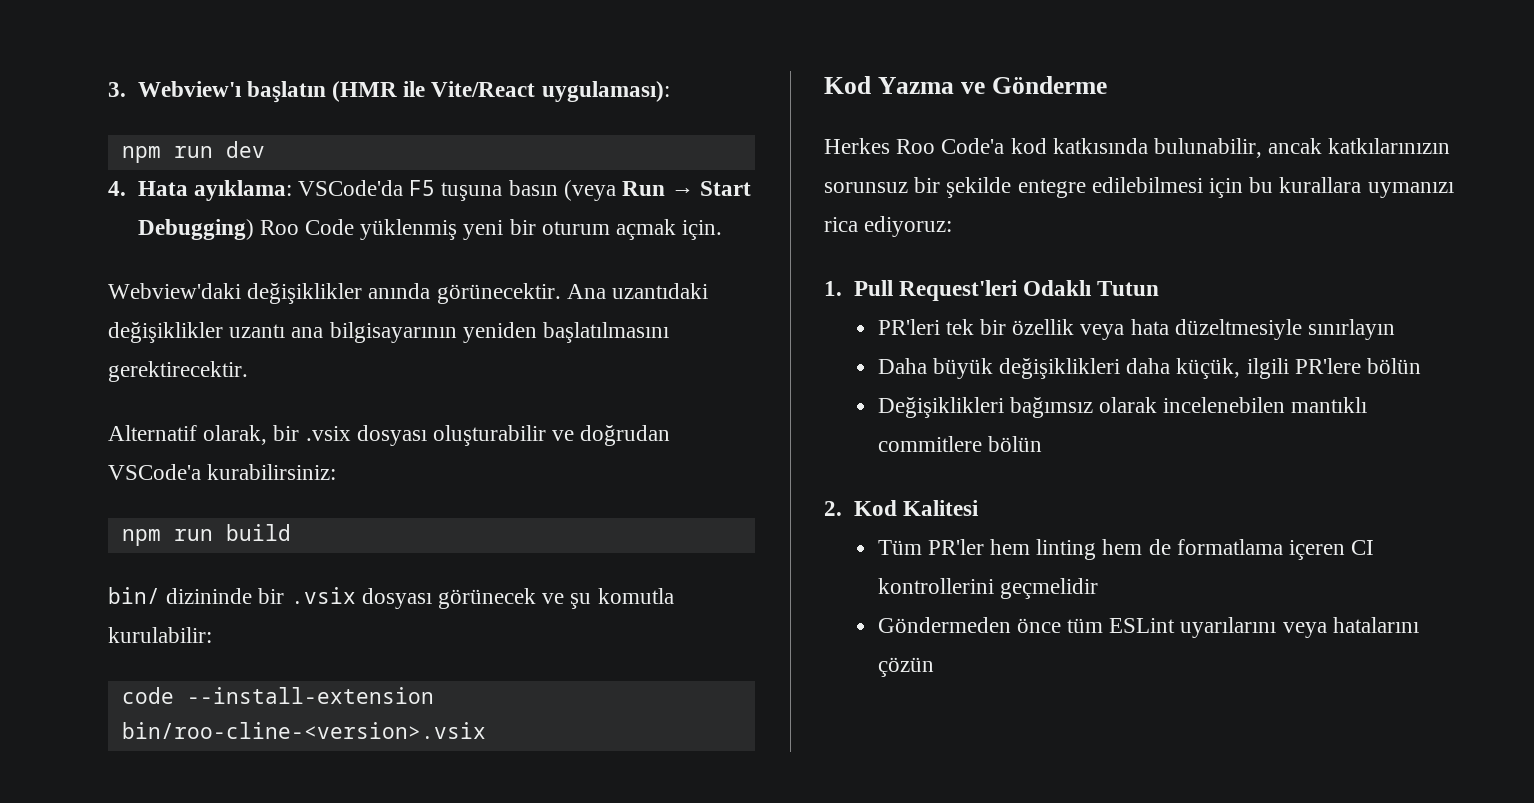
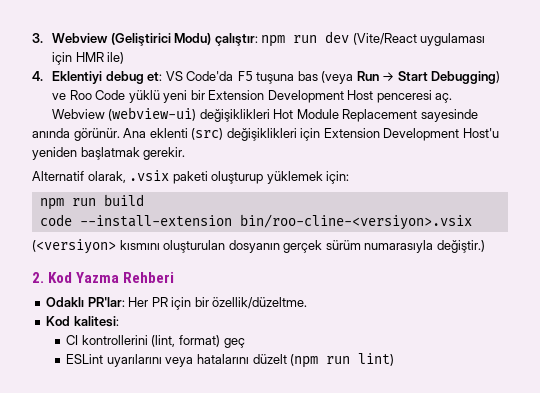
- 3. Webview'ı başlatın (HMR ile Vite/React uygulaması):
- npm run dev
- 4. Hata ayıklama: VSCode'da F5 tuşuna basın (veya Run → Start Debugging) Roo Code yüklenmiş yeni bir oturum açmak için.
- Webview'daki değişiklikler anında görünecektir. Ana uzantıdaki değişiklikler uzantı ana bilgisayarının yeniden başlatılmasını gerektirecektir.
- Alternatif olarak, bir .vsix dosyası oluşturabilir ve doğrudan VSCode'a kurabilirsiniz:
+ 3. Webview (Geliştirici Modu) çalıştır: npm run dev (Vite/React uygulaması için HMR ile)
+ 4. Eklentiyi debug et: VS Code'da F5 tuşuna bas (veya Run → Start Debugging) ve Roo Code yüklü yeni bir Extension Development Host penceresi aç.
+ Webview (webview-ui) değişiklikleri Hot Module Replacement sayesinde anında görünür. Ana eklenti (src) değişiklikleri için Extension Development Host'u yeniden başlatmak gerekir.
+ Alternatif olarak, .vsix paketi oluşturup yüklemek için:
  npm run build
- bin/ dizininde bir .vsix dosyası görünecek ve şu komutla kurulabilir:
- code --install-extension bin/roo-cline-<version>.vsix
- Kod Yazma ve Gönderme
- Herkes Roo Code'a kod katkısında bulunabilir, ancak katkılarınızın sorunsuz bir şekilde entegre edilebilmesi için bu kurallara uymanızı rica ediyoruz:
- 1. Pull Request'leri Odaklı Tutun
- PR'leri tek bir özellik veya hata düzeltmesiyle sınırlayın
- Daha büyük değişiklikleri daha küçük, ilgili PR'lere bölün
- Değişiklikleri bağımsız olarak incelenebilen mantıklı commitlere bölün
- 2. Kod Kalitesi
- Tüm PR'ler hem linting hem de formatlama içeren CI kontrollerini geçmelidir
- Göndermeden önce tüm ESLint uyarılarını veya hatalarını çözün
+ code --install-extension bin/roo-cline-<versiyon>.vsix
+ (<versiyon> kısmını oluşturulan dosyanın gerçek sürüm numarasıyla değiştir.)
+ 2. Kod Yazma Rehberi
+ Odaklı PR'lar: Her PR için bir özellik/düzeltme.
+ Kod kalitesi:
+ CI kontrollerini (lint, format) geç
+ ESLint uyarılarını veya hatalarını düzelt (npm run lint)

